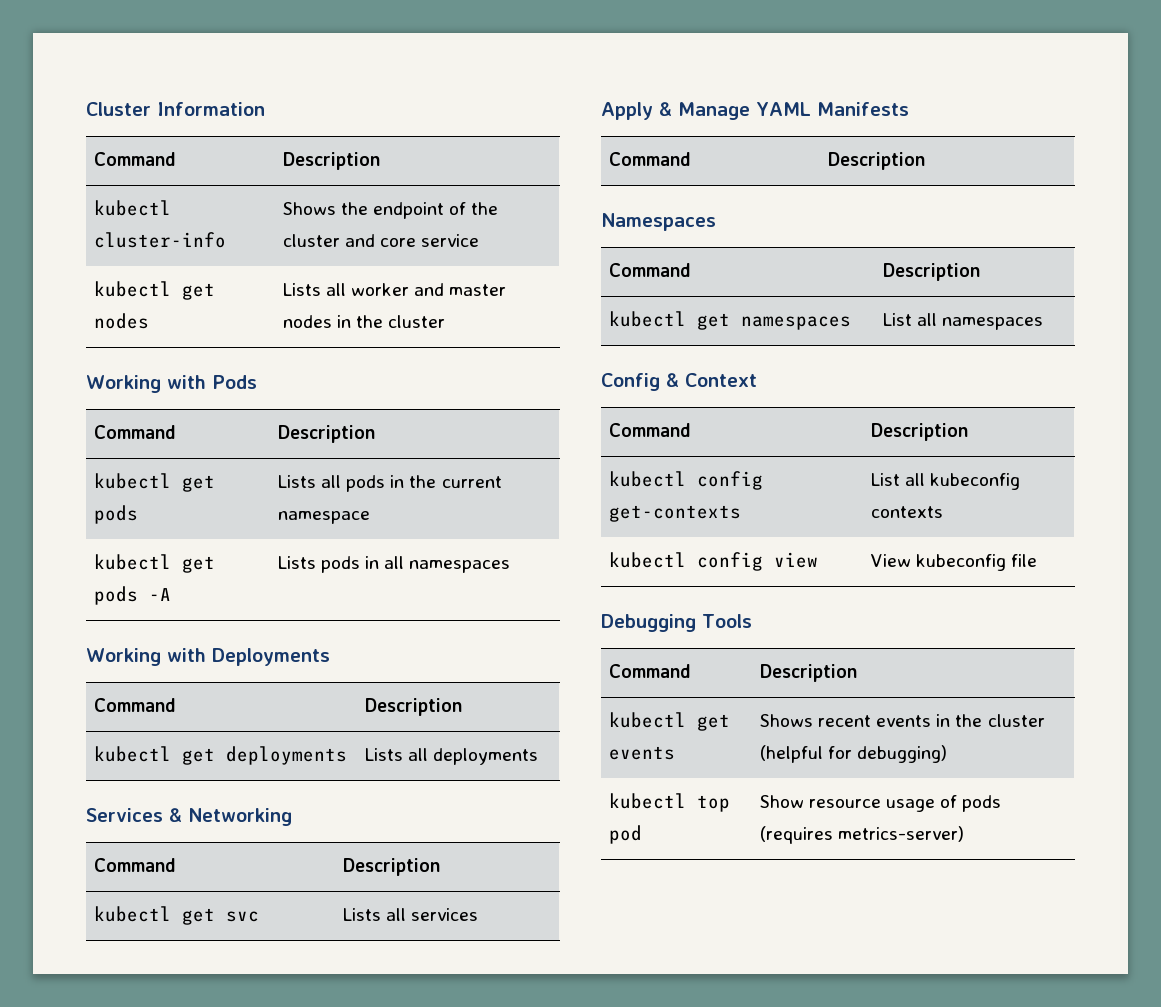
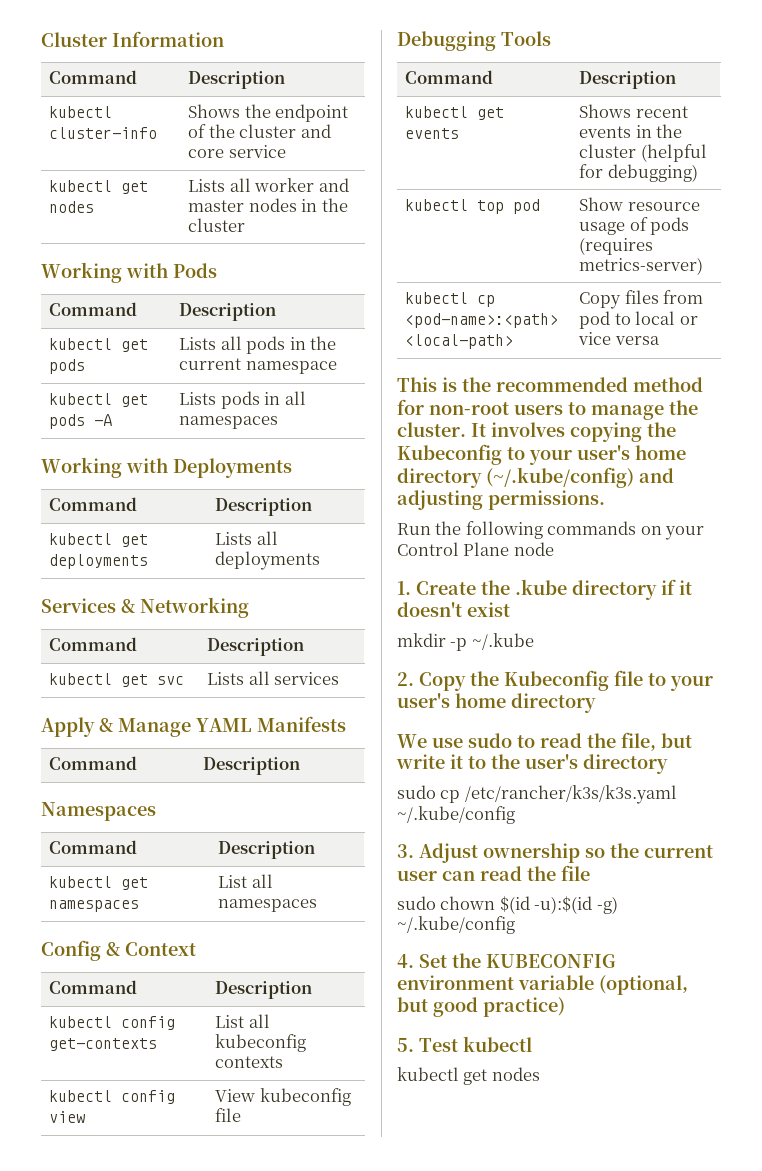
+ kubectl cp <pod-name>:<path> <local-path> | Copy files from pod to local or vice versa
+ This is the recommended method for non-root users to manage the cluster. It involves copying the Kubeconfig to your user's home directory (~/.kube/config) and adjusting permissions.
+ Run the following commands on your Control Plane node
+ 1. Create the .kube directory if it doesn't exist
+ mkdir -p ~/.kube
+ 2. Copy the Kubeconfig file to your user's home directory
+ We use sudo to read the file, but write it to the user's directory
+ sudo cp /etc/rancher/k3s/k3s.yaml ~/.kube/config
+ 3. Adjust ownership so the current user can read the file
+ sudo chown $(id -u):$(id -g) ~/.kube/config
+ 4. Set the KUBECONFIG environment variable (optional, but good practice)
+ 5. Test kubectl
+ kubectl get nodes

